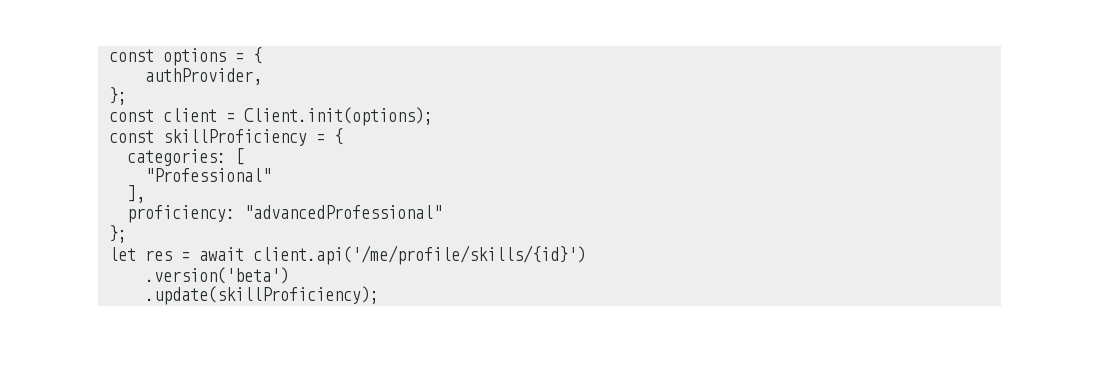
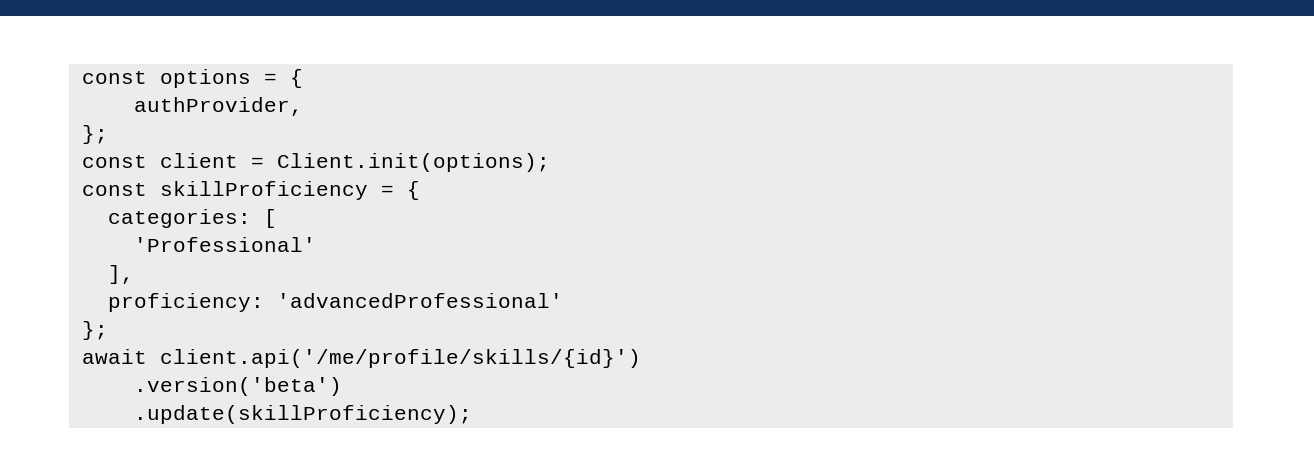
- "Professional"
+ 'Professional'
- proficiency: "advancedProfessional"
+ proficiency: 'advancedProfessional'
  };
- let res = await client.api('/me/profile/skills/{id}')
+ await client.api('/me/profile/skills/{id}')

